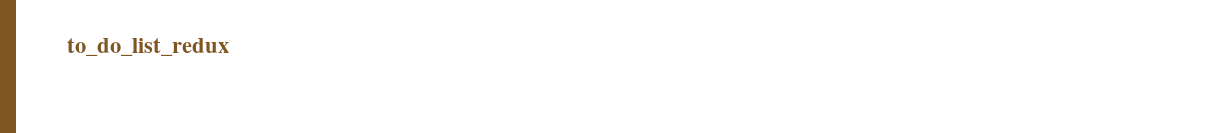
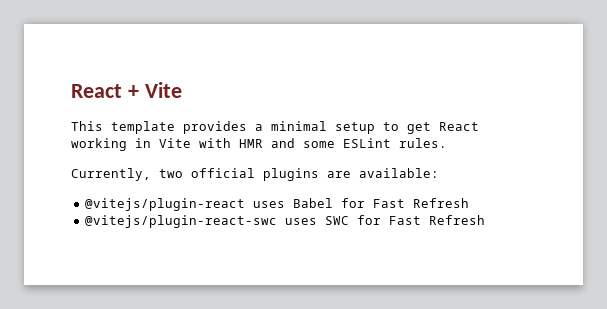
- to_do_list_redux
+ React + Vite
+ This template provides a minimal setup to get React working in Vite with HMR and some ESLint rules.
+ Currently, two official plugins are available:
+ @vitejs/plugin-react uses Babel for Fast Refresh
+ @vitejs/plugin-react-swc uses SWC for Fast Refresh

